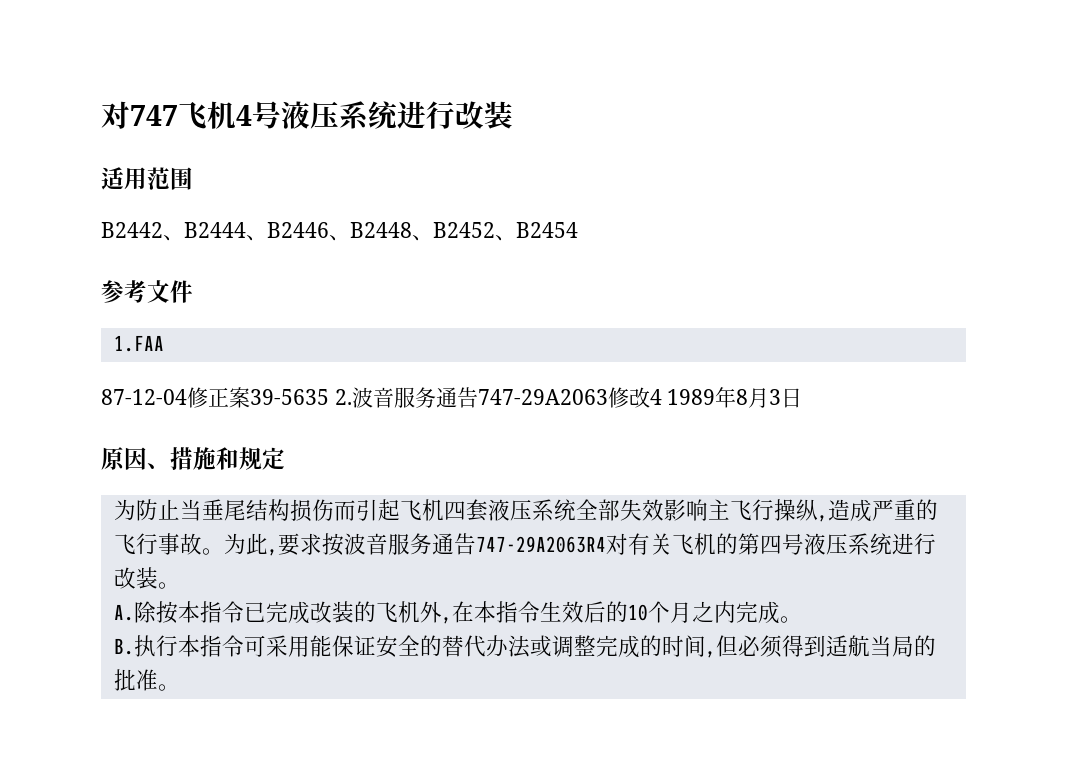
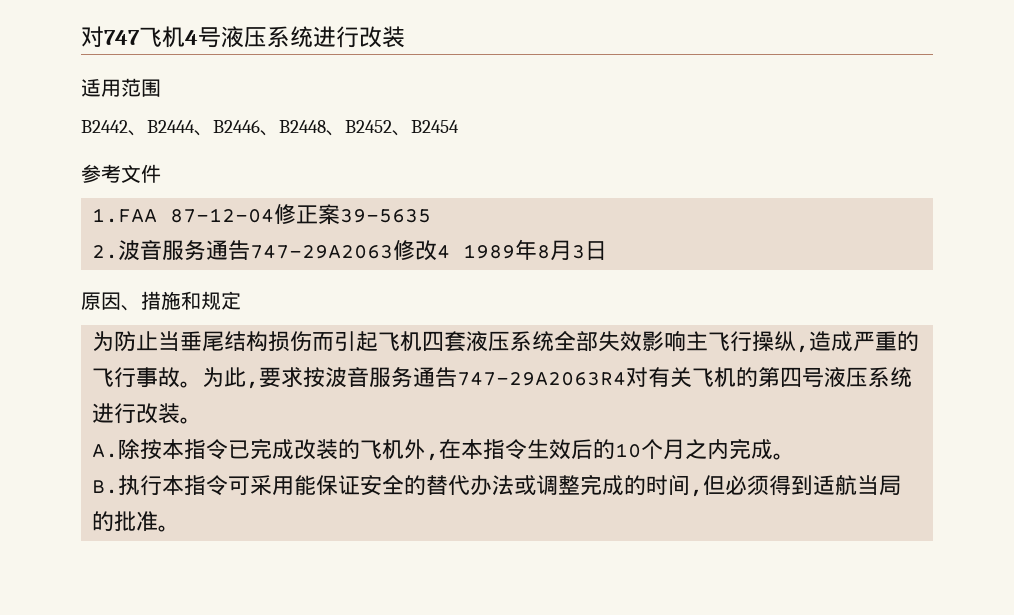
- 1.FAA
- 87-12-04修正案39-5635 2.波音服务通告747-29A2063修改4 1989年8月3日
+ 1.FAA 87-12-04修正案39-5635
+ 2.波音服务通告747-29A2063修改4 1989年8月3日

